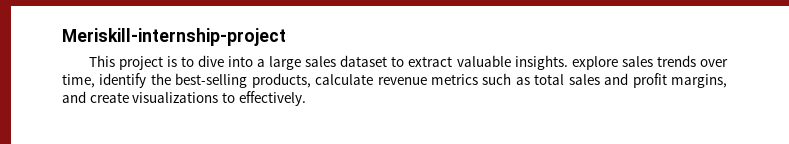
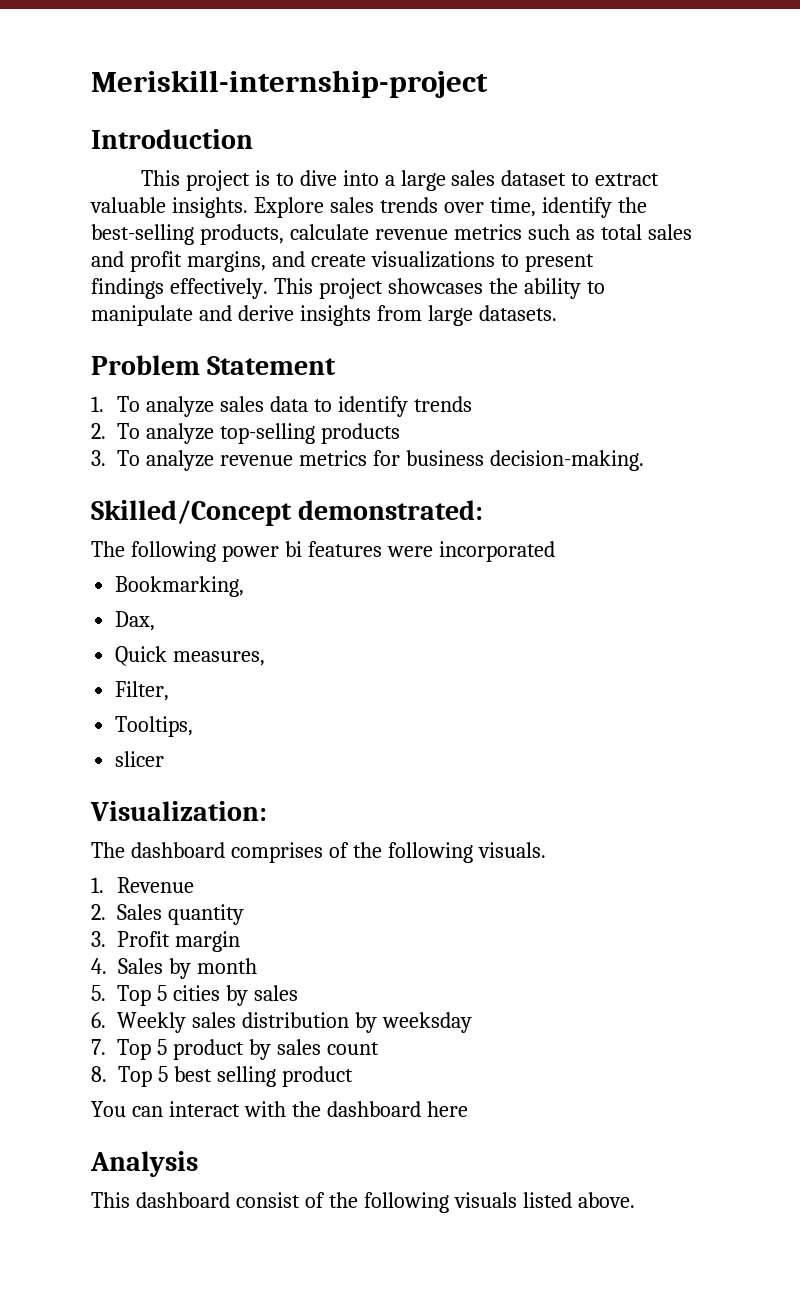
+ Introduction
- This project is to dive into a large sales dataset to extract valuable insights. explore sales trends over time, identify the best-selling products, calculate revenue metrics such as total sales and profit margins, and create visualizations to effectively.
+ This project is to dive into a large sales dataset to extract valuable insights. Explore sales trends over time, identify the best-selling products, calculate revenue metrics such as total sales and profit margins, and create visualizations to present
+ findings effectively. This project showcases the ability to manipulate and derive insights from large datasets.
+ Problem Statement
+ 1. To analyze sales data to identify trends
+ 2. To analyze top-selling products
+ 3. To analyze revenue metrics for business decision-making.
+ Skilled/Concept demonstrated:
+ The following power bi features were incorporated
+ Bookmarking,
+ Dax,
+ Quick measures,
+ Filter,
+ Tooltips,
+ slicer
+ Visualization:
+ The dashboard comprises of the following visuals.
+ 1. Revenue
+ 2. Sales quantity
+ 3. Profit margin
+ 4. Sales by month
+ 5. Top 5 cities by sales
+ 6. Weekly sales distribution by weeksday
+ 7. Top 5 product by sales count
+ 8. Top 5 best selling product
+ You can interact with the dashboard here
+ Analysis
+ This dashboard consist of the following visuals listed above.

